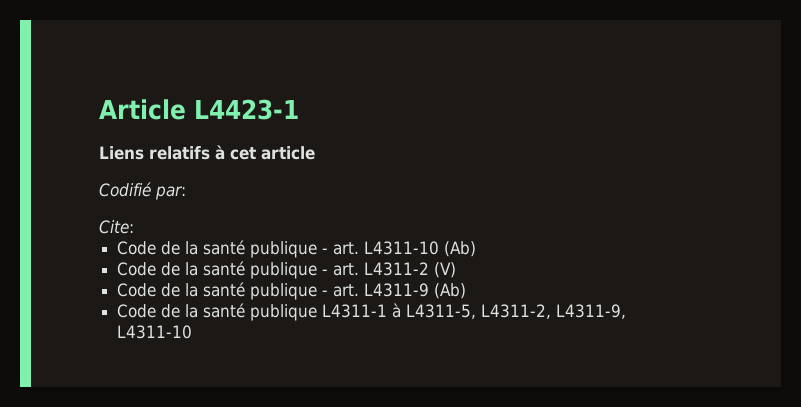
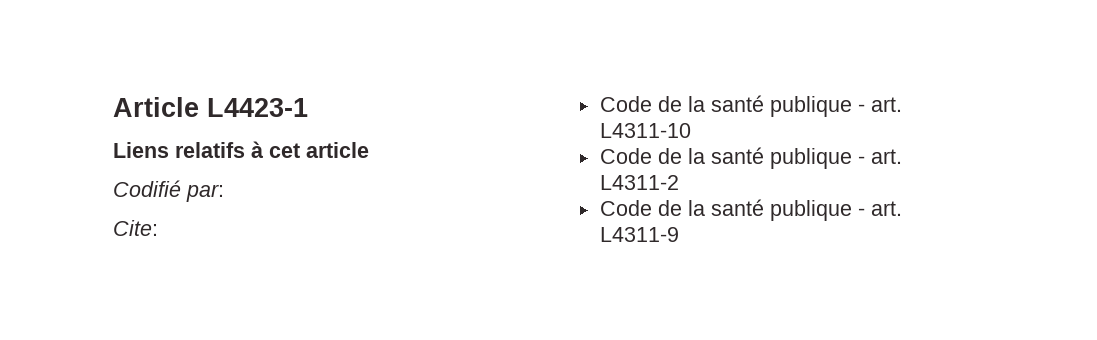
- Code de la santé publique - art. L4311-10 (Ab)
+ Code de la santé publique - art. L4311-10
- Code de la santé publique - art. L4311-2 (V)
+ Code de la santé publique - art. L4311-2
- Code de la santé publique - art. L4311-9 (Ab)
- Code de la santé publique L4311-1 à L4311-5, L4311-2, L4311-9, L4311-10
+ Code de la santé publique - art. L4311-9

